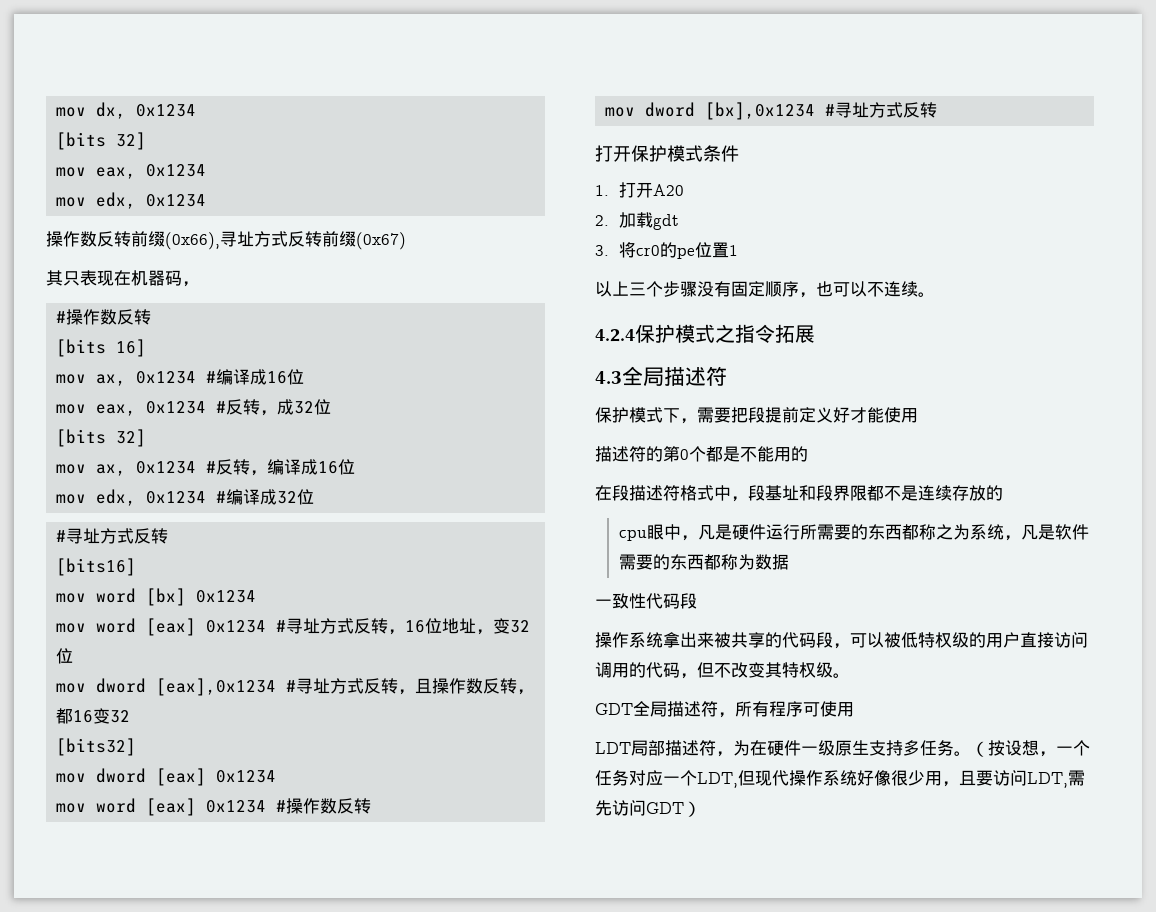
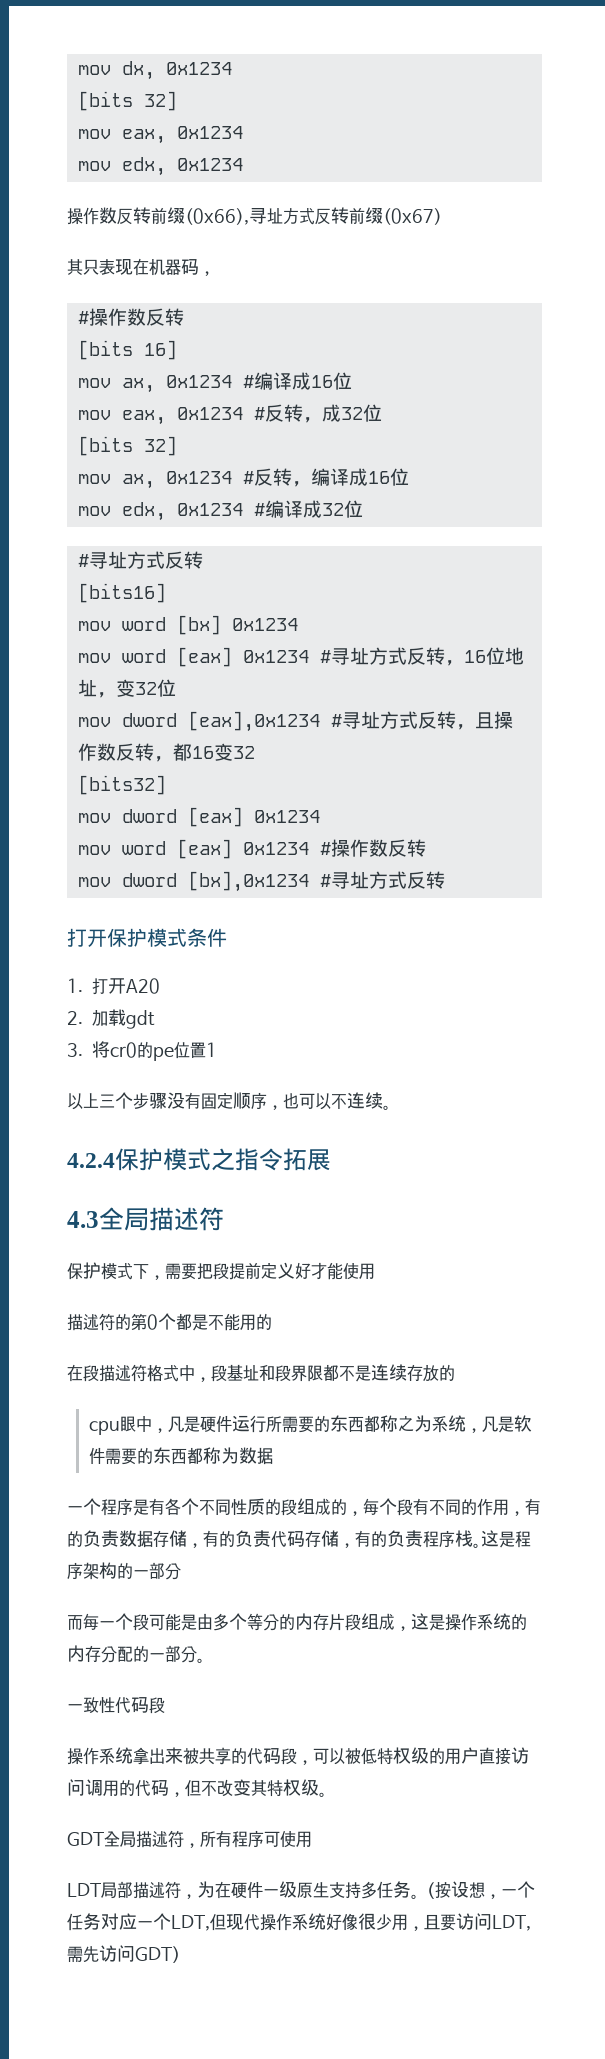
+ 一个程序是有各个不同性质的段组成的，每个段有不同的作用，有的负责数据存储，有的负责代码存储，有的负责程序栈。这是程序架构的一部分
+ 而每一个段可能是由多个等分的内存片段组成，这是操作系统的内存分配的一部分。

